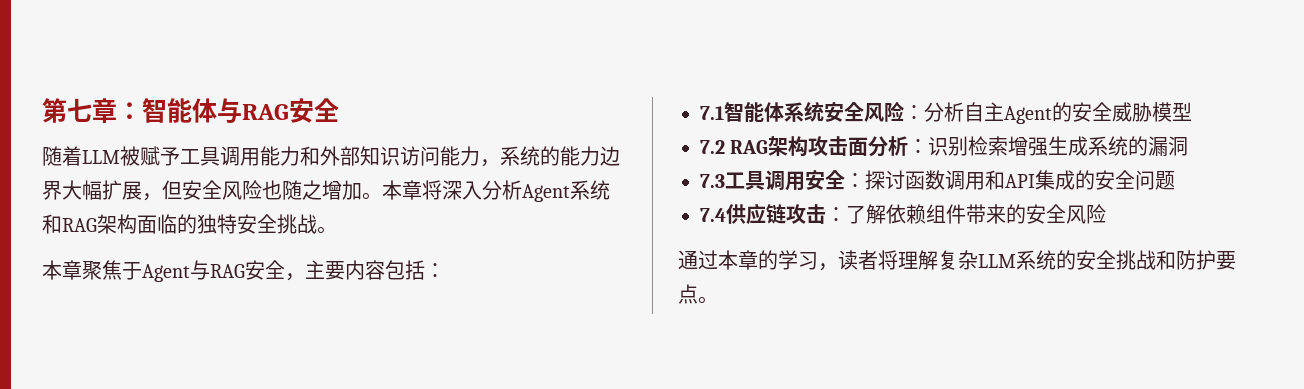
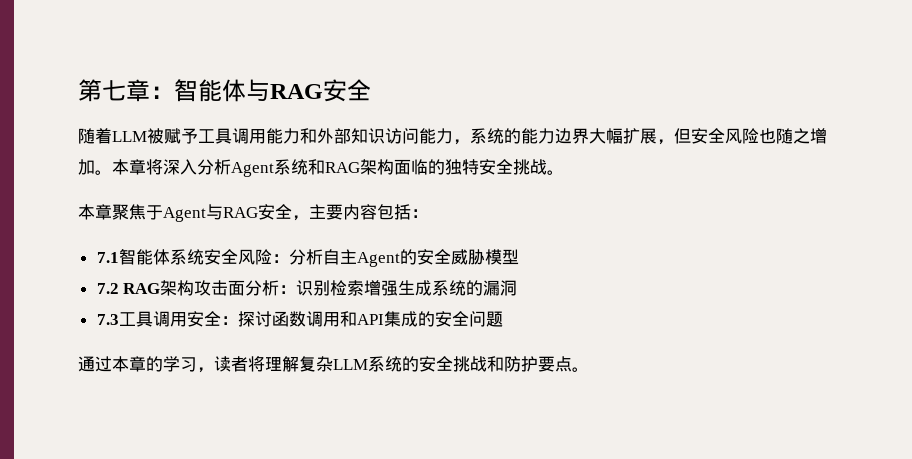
- 7.4供应链攻击：了解依赖组件带来的安全风险

